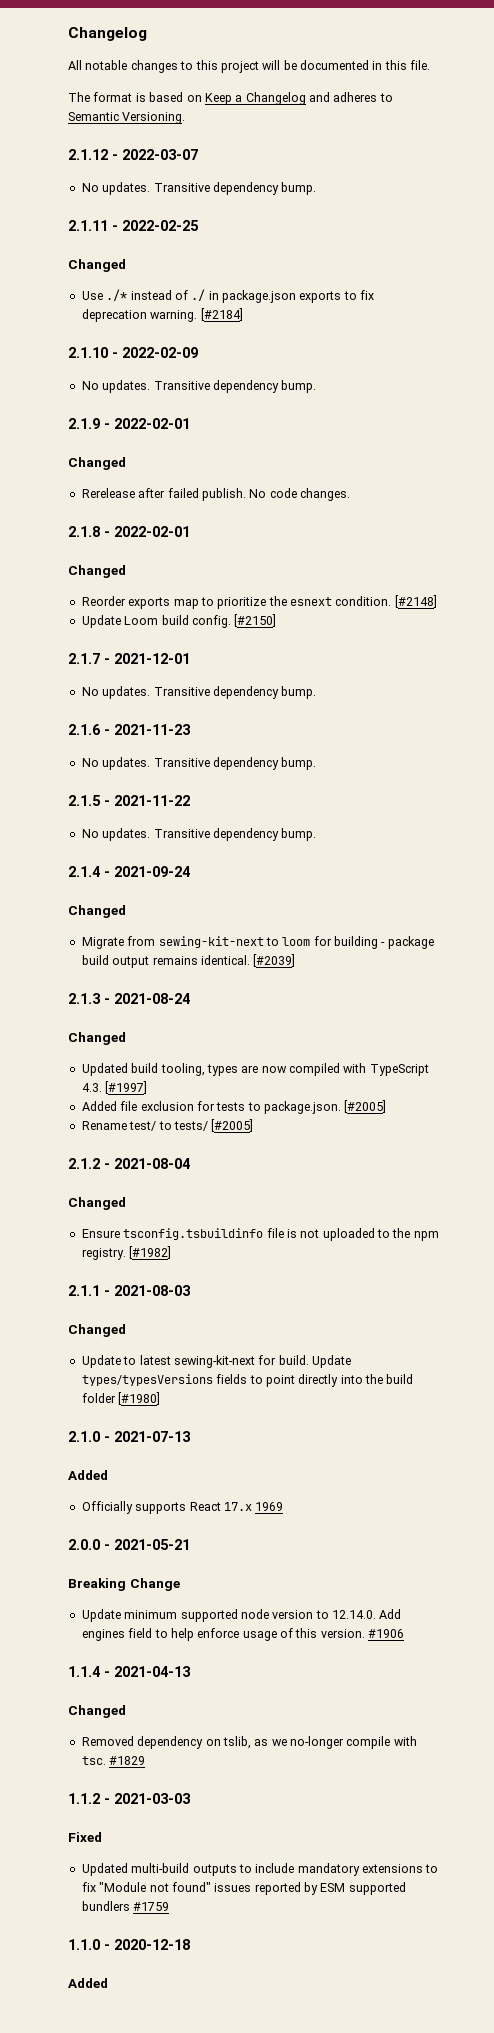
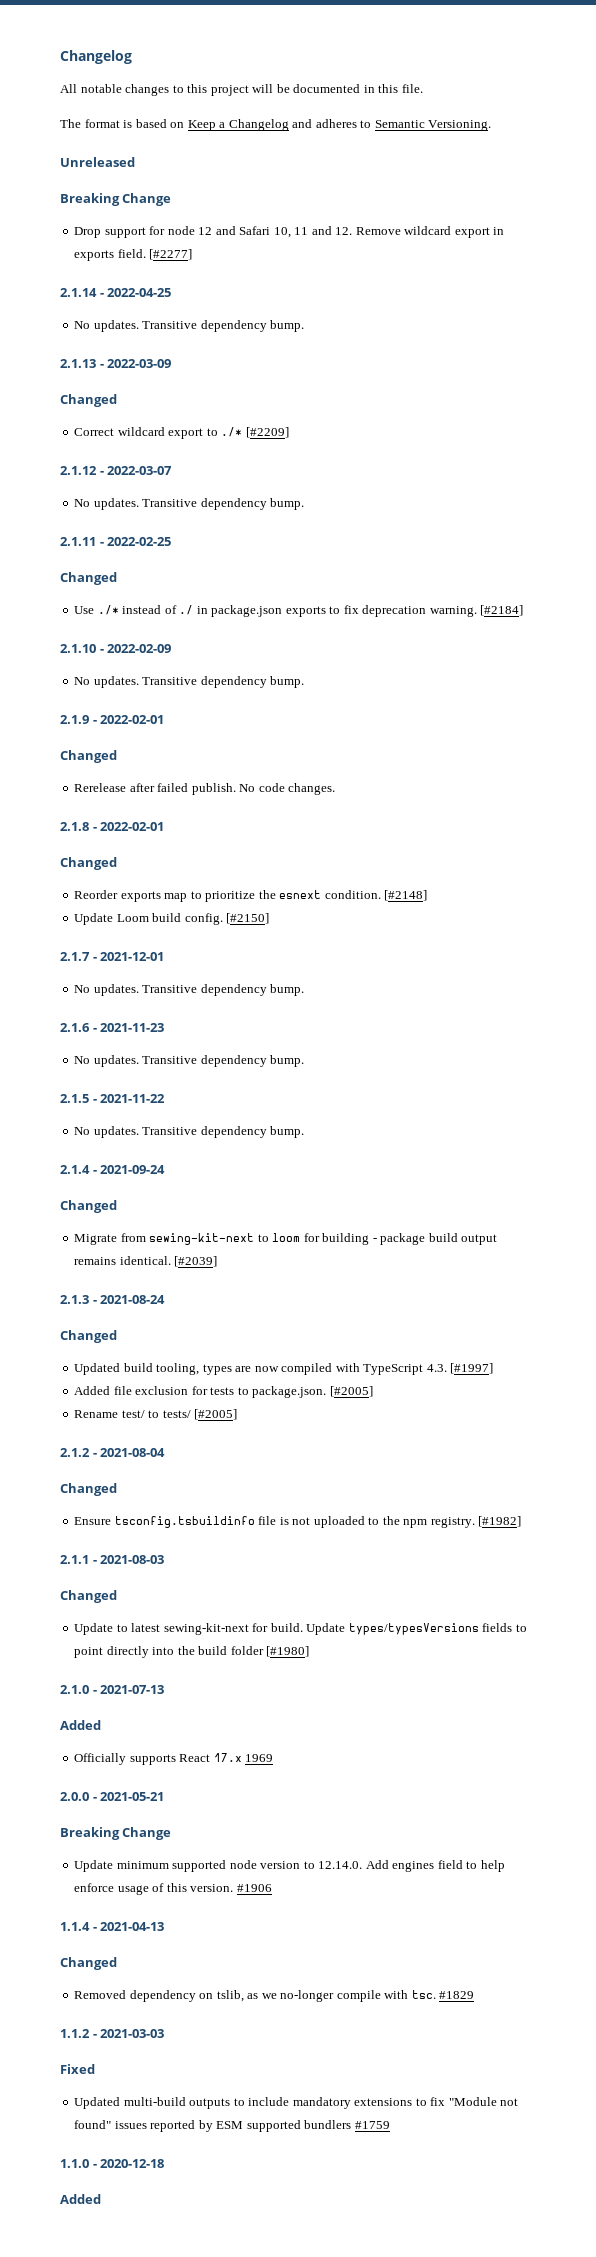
+ Unreleased
+ Breaking Change
+ Drop support for node 12 and Safari 10, 11 and 12. Remove wildcard export in exports field. [#2277]
+ 2.1.14 - 2022-04-25
+ No updates. Transitive dependency bump.
+ 2.1.13 - 2022-03-09
+ Changed
+ Correct wildcard export to ./* [#2209]

